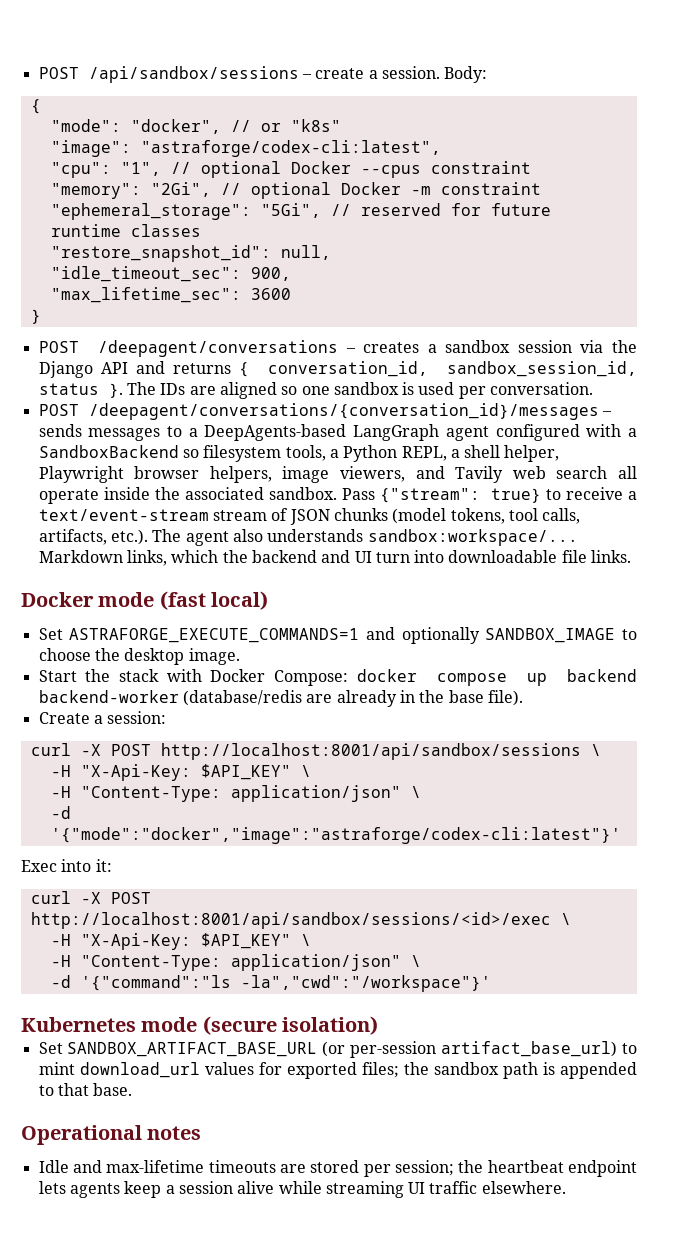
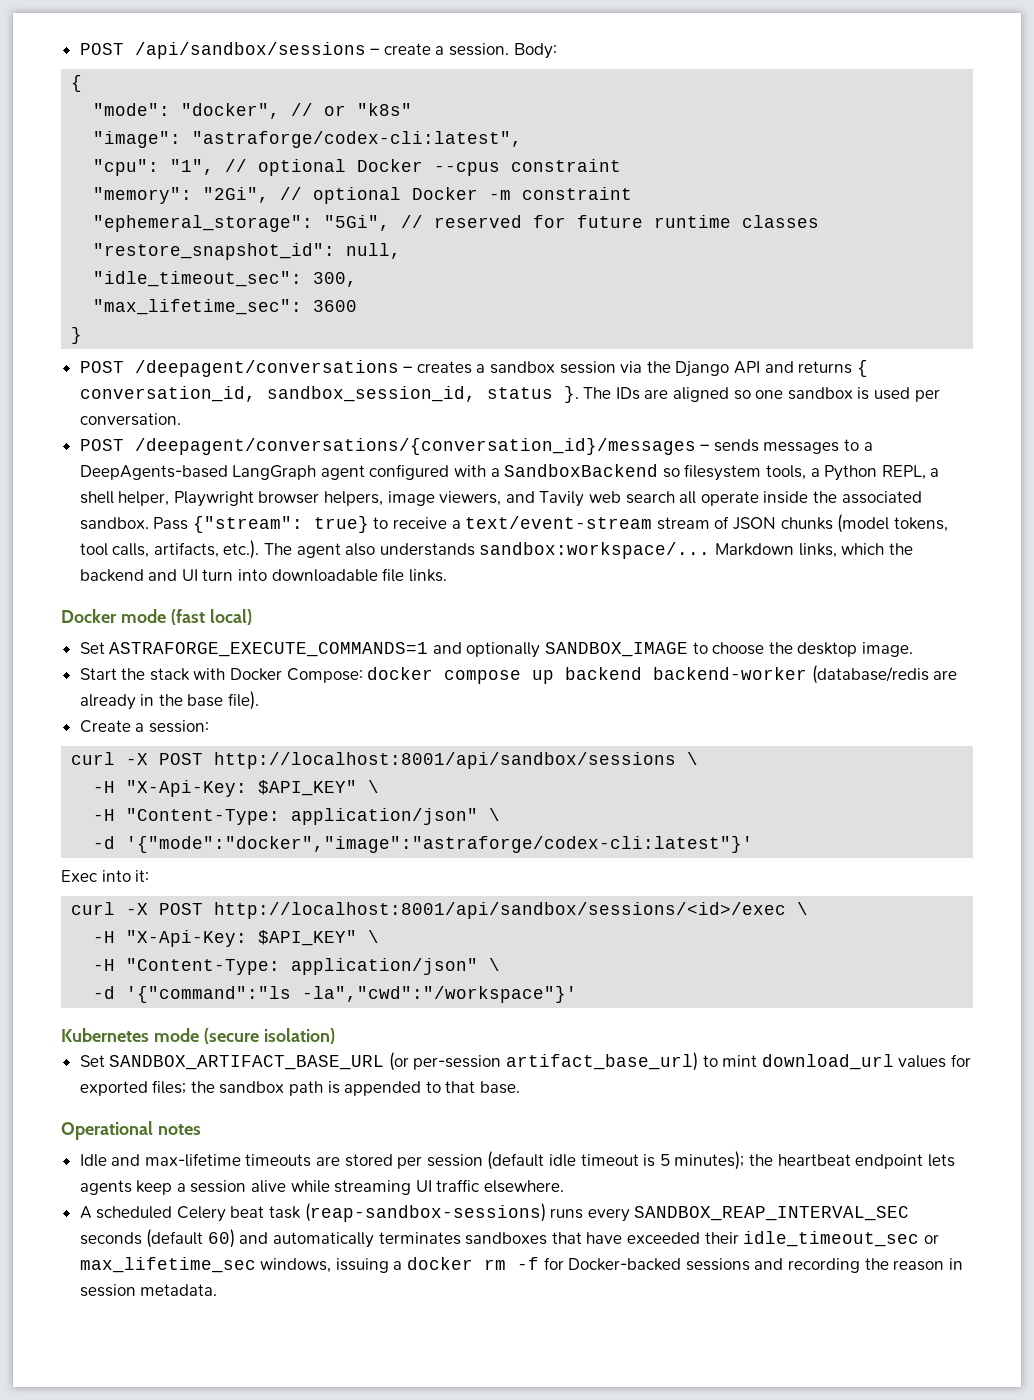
- "idle_timeout_sec": 900,
+ "idle_timeout_sec": 300,
- Idle and max-lifetime timeouts are stored per session; the heartbeat endpoint lets agents keep a session alive while streaming UI traffic elsewhere.
+ Idle and max-lifetime timeouts are stored per session (default idle timeout is 5 minutes); the heartbeat endpoint lets agents keep a session alive while streaming UI traffic elsewhere.
+ A scheduled Celery beat task (reap-sandbox-sessions) runs every SANDBOX_REAP_INTERVAL_SEC seconds (default 60) and automatically terminates sandboxes that have exceeded their idle_timeout_sec or max_lifetime_sec windows, issuing a docker rm -f for Docker-backed sessions and recording the reason in session metadata.

